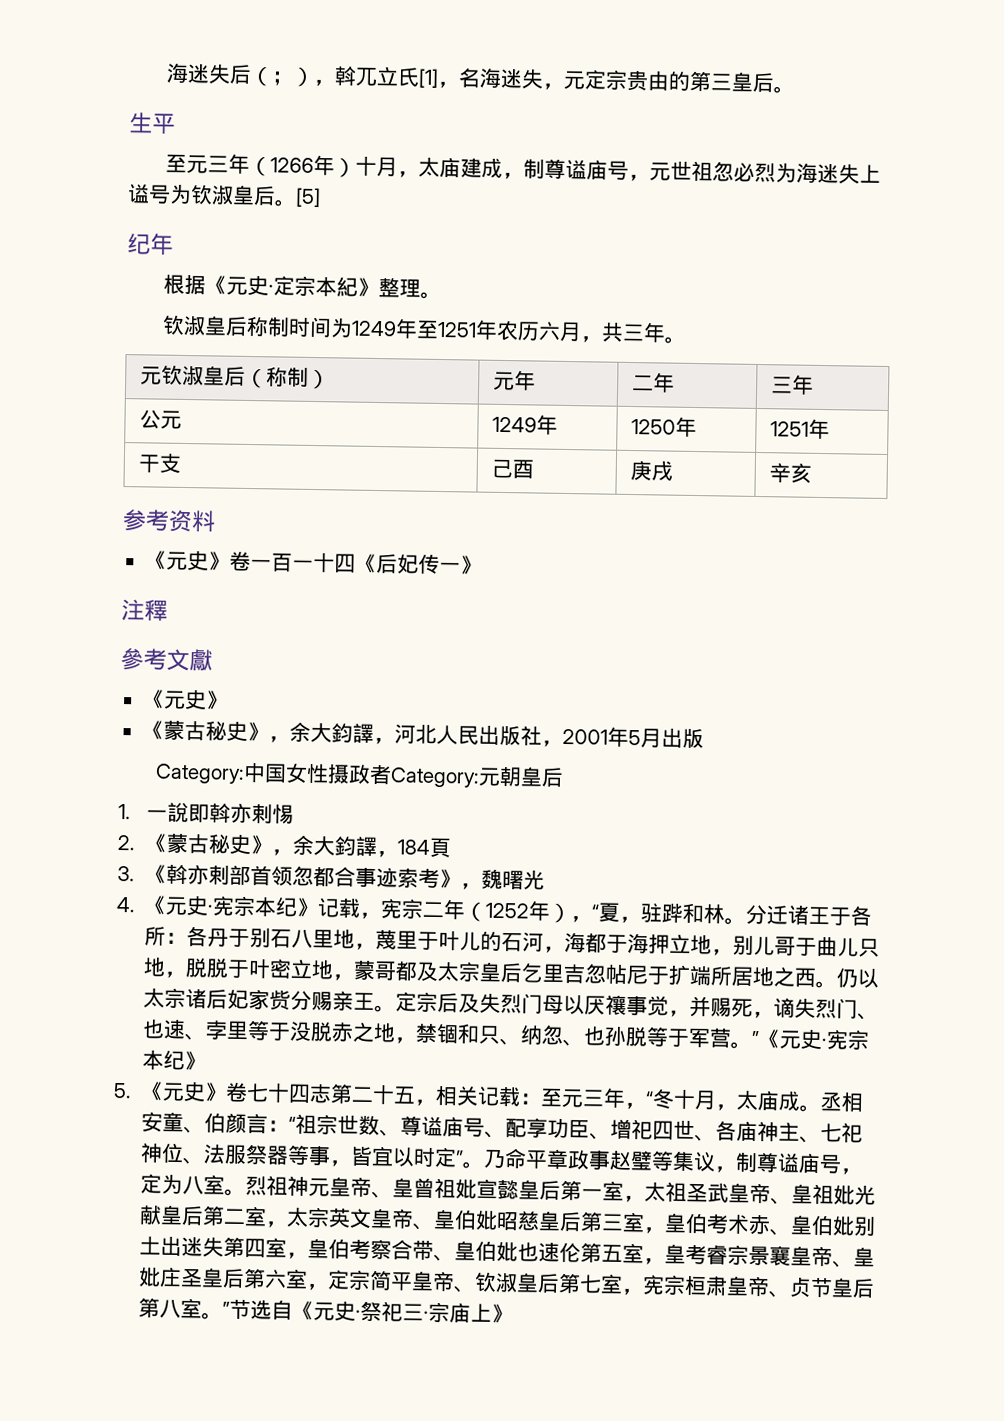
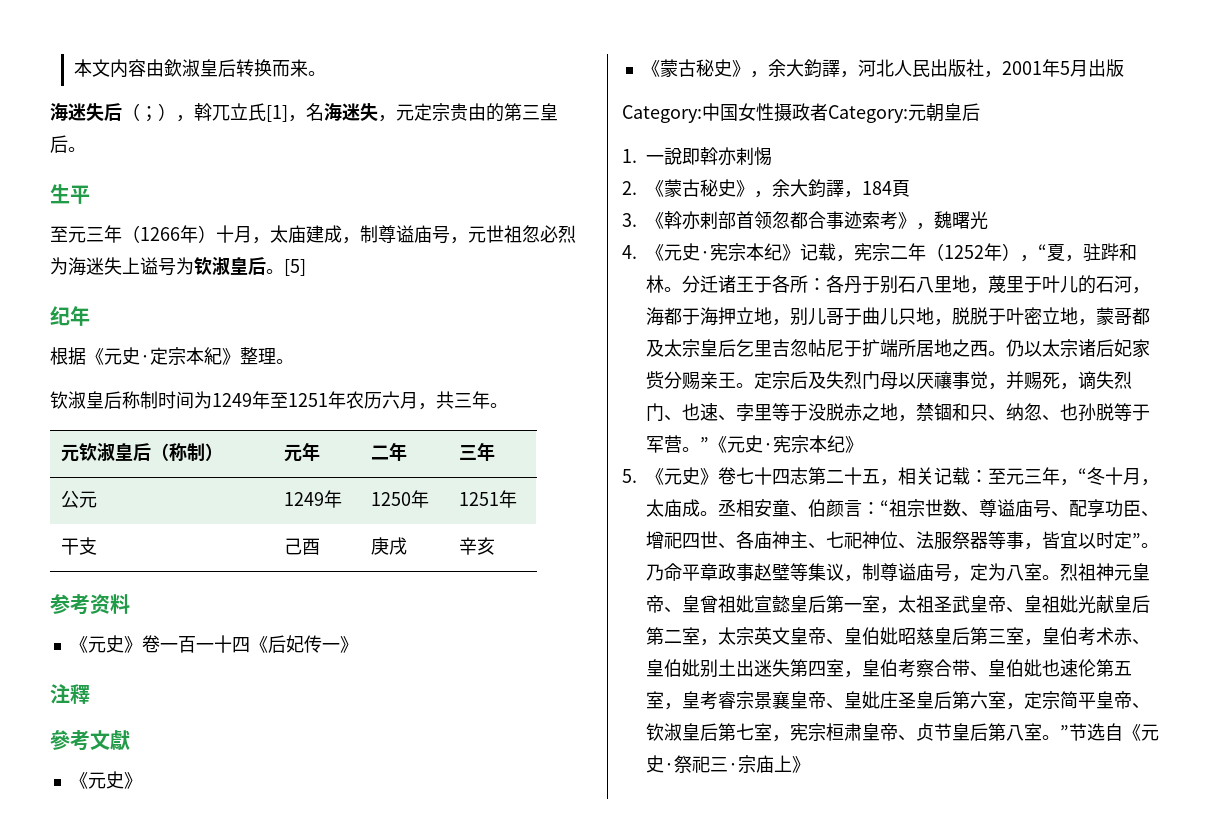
+ 本文内容由欽淑皇后转换而来。

